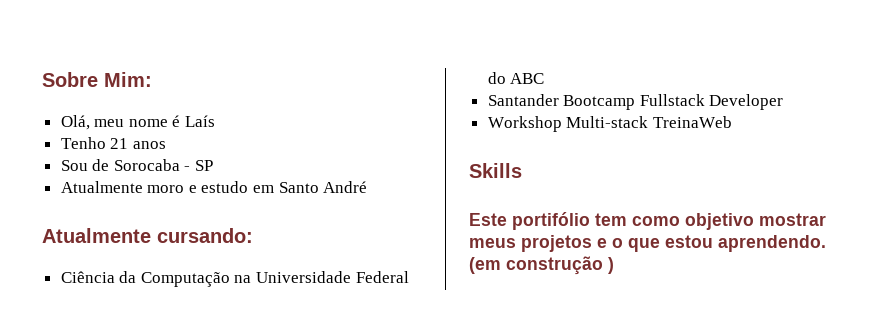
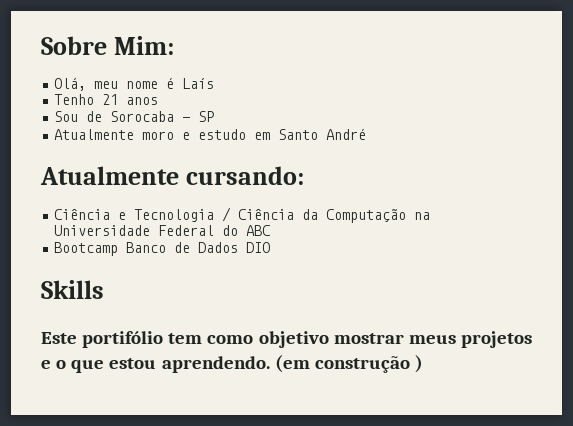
- Ciência da Computação na Universidade Federal do ABC
+ Ciência e Tecnologia / Ciência da Computação na Universidade Federal do ABC
- Santander Bootcamp Fullstack Developer
- Workshop Multi-stack TreinaWeb
+ Bootcamp Banco de Dados DIO

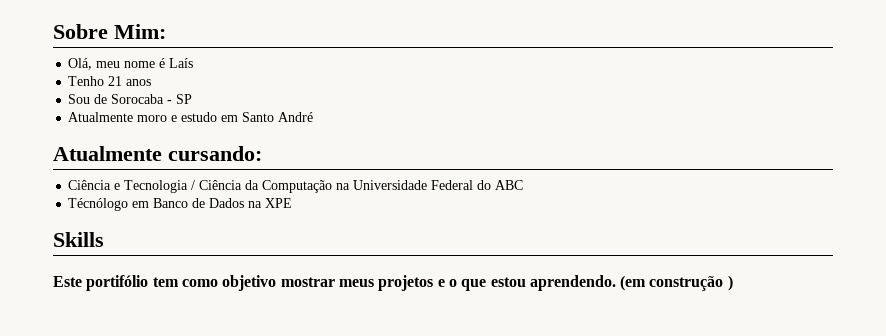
- Bootcamp Banco de Dados DIO
+ Técnólogo em Banco de Dados na XPE

